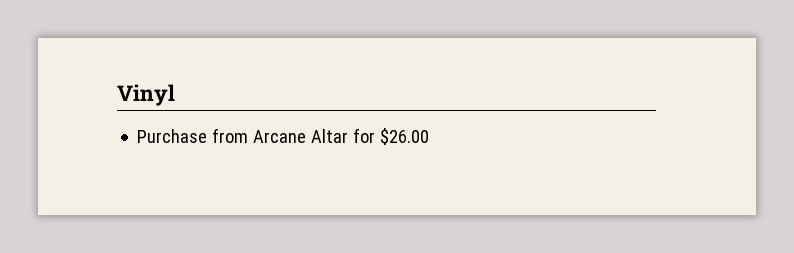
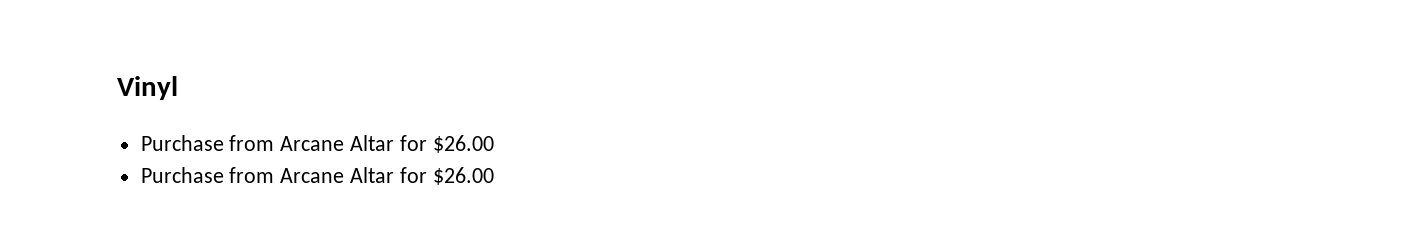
  Vinyl
+ Purchase from Arcane Altar for $26.00

